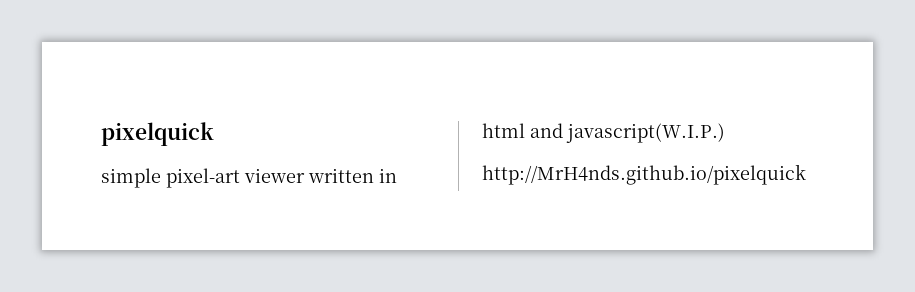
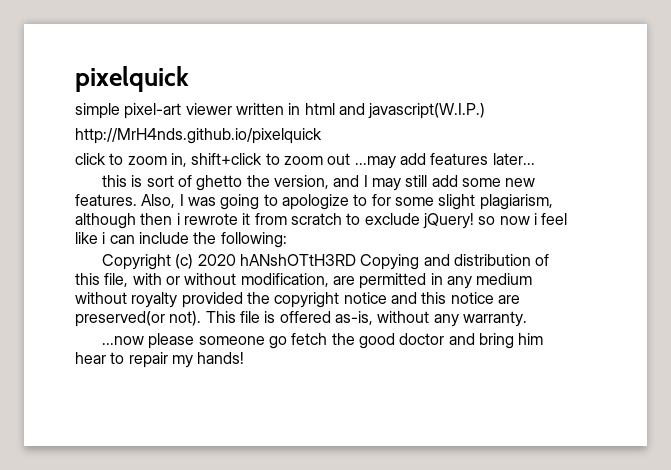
+ click to zoom in, shift+click to zoom out ...may add features later...
+ this is sort of ghetto the version, and I may still add some new features. Also, I was going to apologize to for some slight plagiarism, although then i rewrote it from scratch to exclude jQuery! so now i feel like i can include the following:
+ Copyright (c) 2020 hANshOTtH3RD Copying and distribution of this file, with or without modification, are permitted in any medium without royalty provided the copyright notice and this notice are preserved(or not). This file is offered as-is, without any warranty.
+ ...now please someone go fetch the good doctor and bring him hear to repair my hands!

